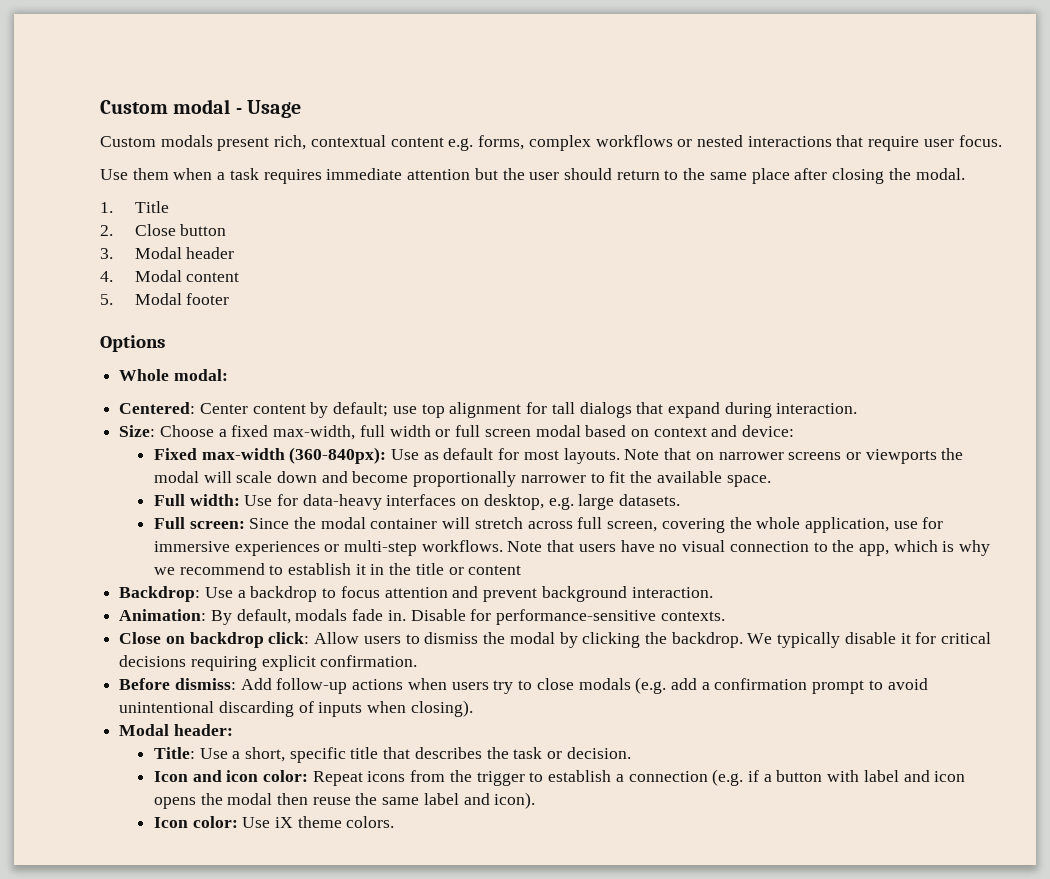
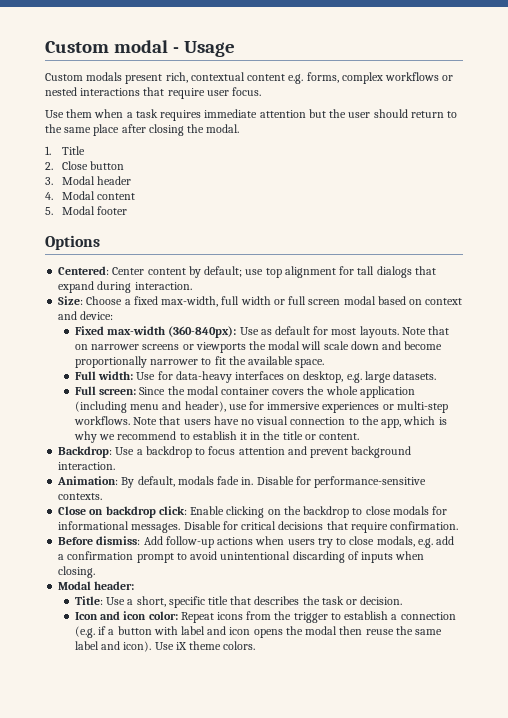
- Whole modal:
- Full screen: Since the modal container will stretch across full screen, covering the whole application, use for immersive experiences or multi-step workflows.
+ Full screen: Since the modal container covers the whole application (including menu and header), use for immersive experiences or multi-step workflows.
- Note that users have no visual connection to the app, which is why we recommend to establish it in the title or content
+ Note that users have no visual connection to the app, which is why we recommend to establish it in the title or content.
- Close on backdrop click: Allow users to dismiss the modal by clicking the backdrop. We typically disable it for critical decisions requiring explicit confirmation.
+ Close on backdrop click: Enable clicking on the backdrop to close modals for informational messages. Disable for critical decisions that require confirmation.
- Before dismiss: Add follow-up actions when users try to close modals (e.g. add a confirmation prompt to avoid unintentional discarding of inputs when closing).
+ Before dismiss: Add follow-up actions when users try to close modals, e.g. add a confirmation prompt to avoid unintentional discarding of inputs when closing.
- Icon and icon color: Repeat icons from the trigger to establish a connection (e.g. if a button with label and icon opens the modal then reuse the same label and icon).
- Icon color: Use iX theme colors.
+ Icon and icon color: Repeat icons from the trigger to establish a connection (e.g. if a button with label and icon opens the modal then reuse the same label and icon). Use iX theme colors.

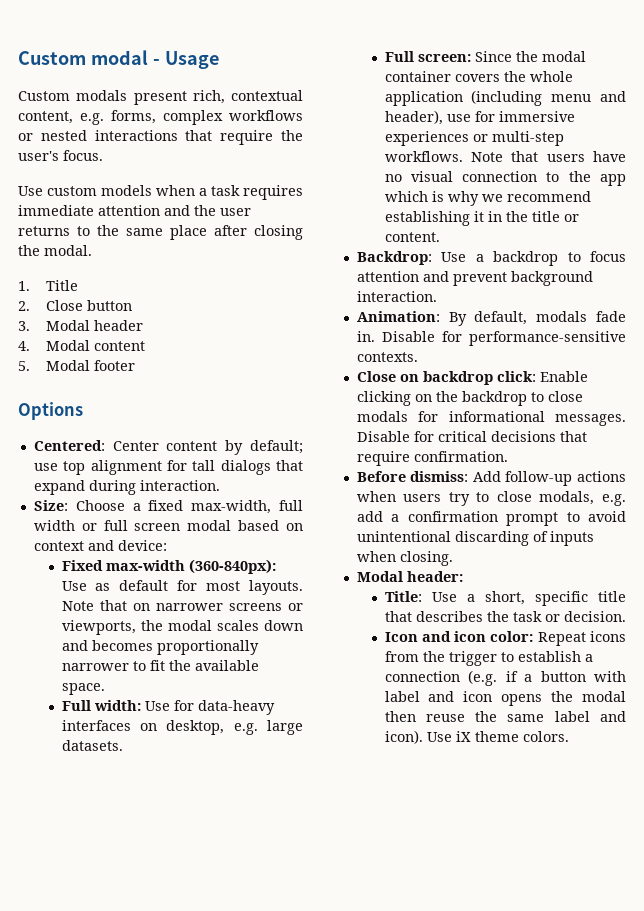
- Custom modals present rich, contextual content e.g. forms, complex workflows or nested interactions that require user focus.
+ Custom modals present rich, contextual content, e.g. forms, complex workflows or nested interactions that require the user's focus.
- Use them when a task requires immediate attention but the user should return to the same place after closing the modal.
+ Use custom models when a task requires immediate attention and the user returns to the same place after closing the modal.
- Note that on narrower screens or viewports the modal will scale down and become proportionally narrower to fit the available space.
+ Note that on narrower screens or viewports, the modal scales down and becomes proportionally narrower to fit the available space.
- Note that users have no visual connection to the app, which is why we recommend to establish it in the title or content.
+ Note that users have no visual connection to the app which is why we recommend establishing it in the title or content.

